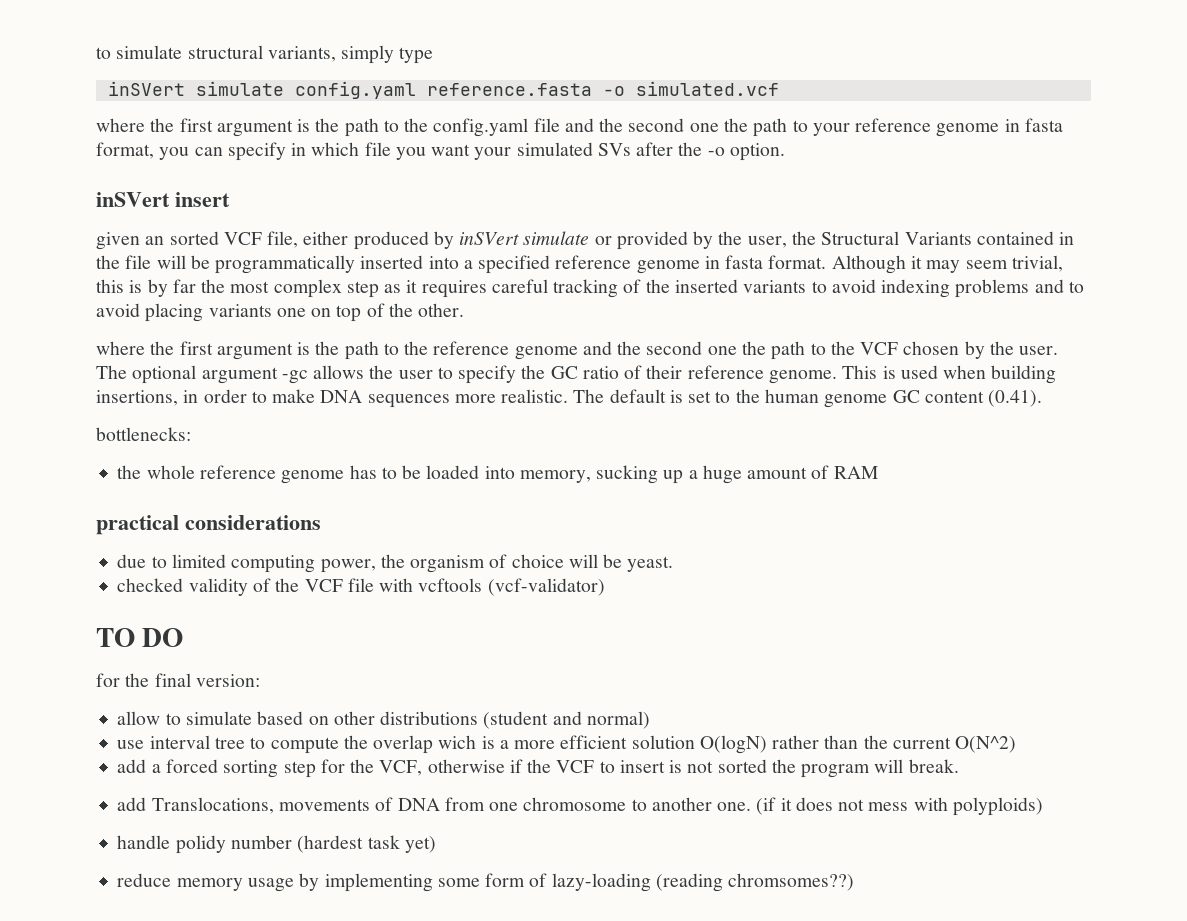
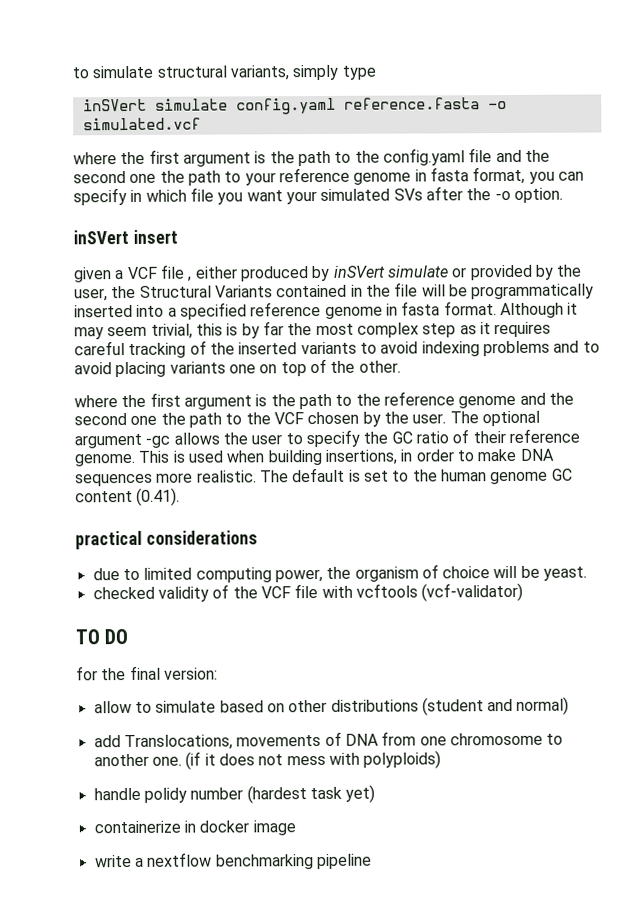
- given an sorted VCF file, either produced by inSVert simulate or provided by the user, the Structural Variants contained in the file will be programmatically inserted into a specified reference genome in fasta format.
+ given a VCF file , either produced by inSVert simulate or provided by the user, the Structural Variants contained in the file will be programmatically inserted into a specified reference genome in fasta format.
- bottlenecks:
- the whole reference genome has to be loaded into memory, sucking up a huge amount of RAM
- use interval tree to compute the overlap wich is a more efficient solution O(logN) rather than the current O(N^2)
- add a forced sorting step for the VCF, otherwise if the VCF to insert is not sorted the program will break.
- reduce memory usage by implementing some form of lazy-loading (reading chromsomes??)
+ containerize in docker image
+ write a nextflow benchmarking pipeline

